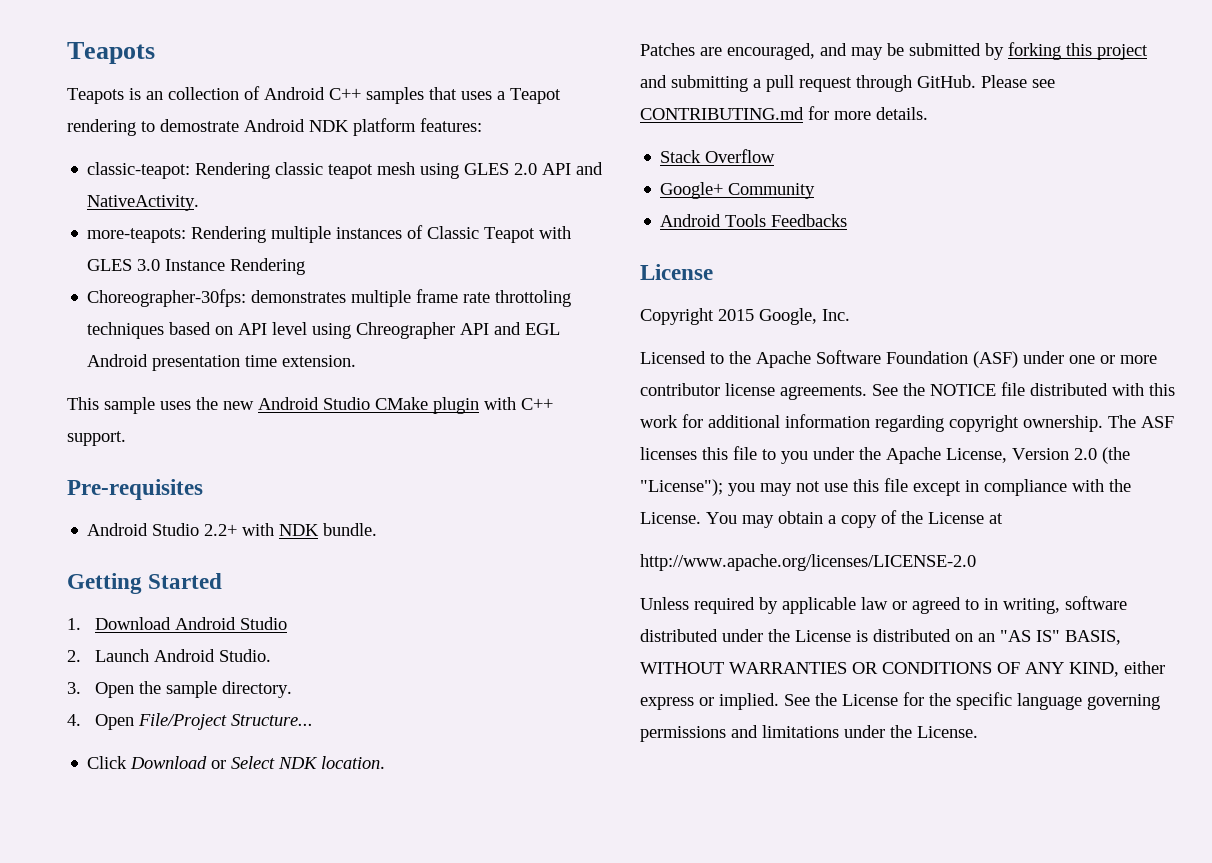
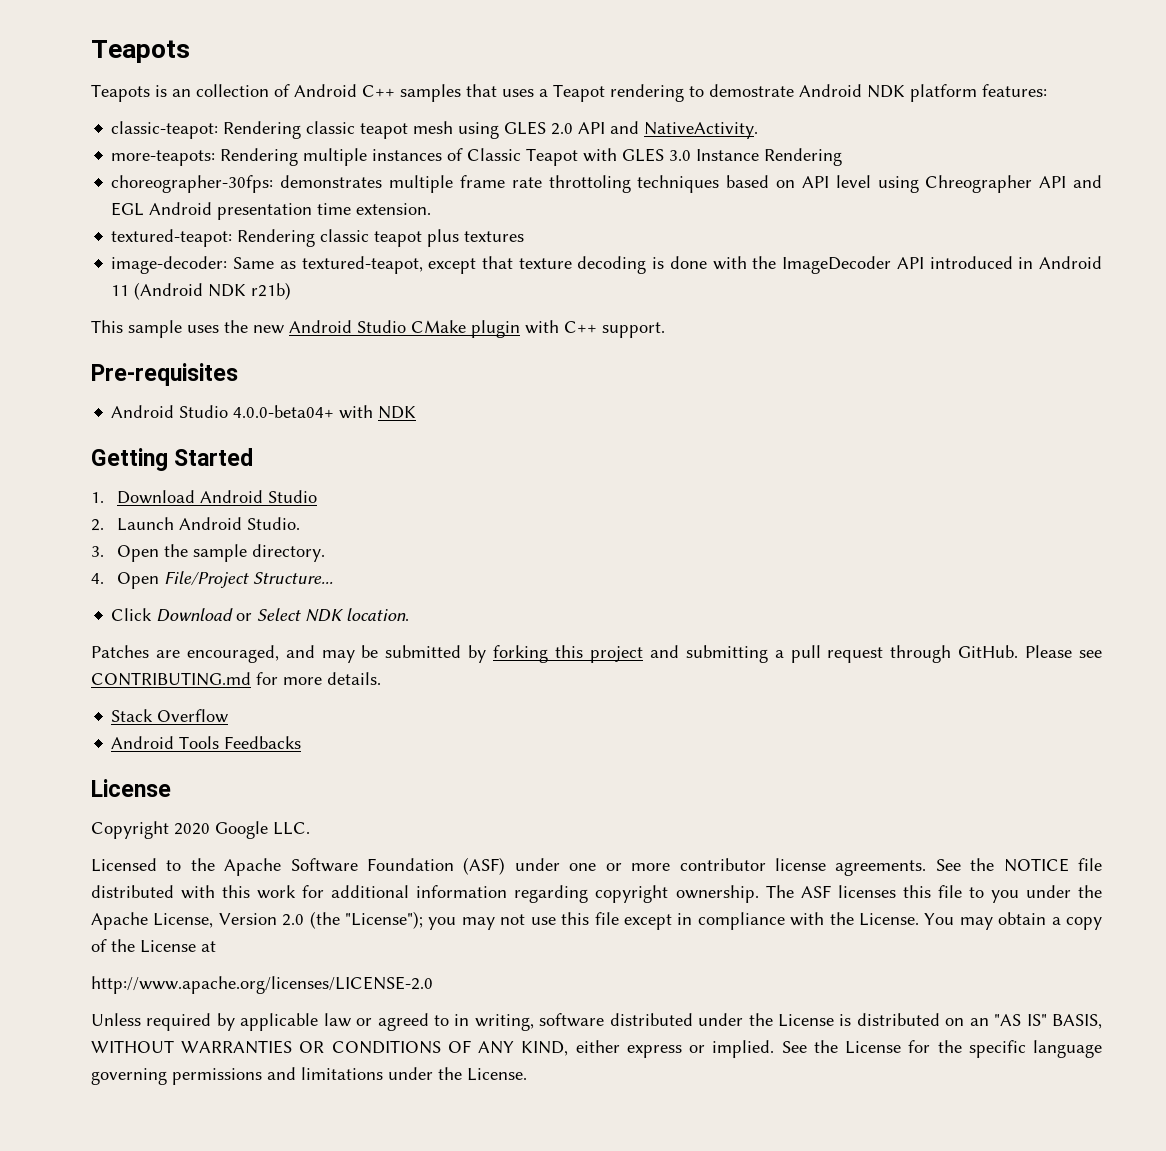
- Choreographer-30fps: demonstrates multiple frame rate throttoling techniques based on API level using Chreographer API and EGL Android presentation time extension.
+ choreographer-30fps: demonstrates multiple frame rate throttoling techniques based on API level using Chreographer API and EGL Android presentation time extension.
+ textured-teapot: Rendering classic teapot plus textures
+ image-decoder: Same as textured-teapot, except that texture decoding is done with the ImageDecoder API introduced in Android 11 (Android NDK r21b)
- Android Studio 2.2+ with NDK bundle.
+ Android Studio 4.0.0-beta04+ with NDK
- Google+ Community
- Copyright 2015 Google, Inc.
+ Copyright 2020 Google LLC.

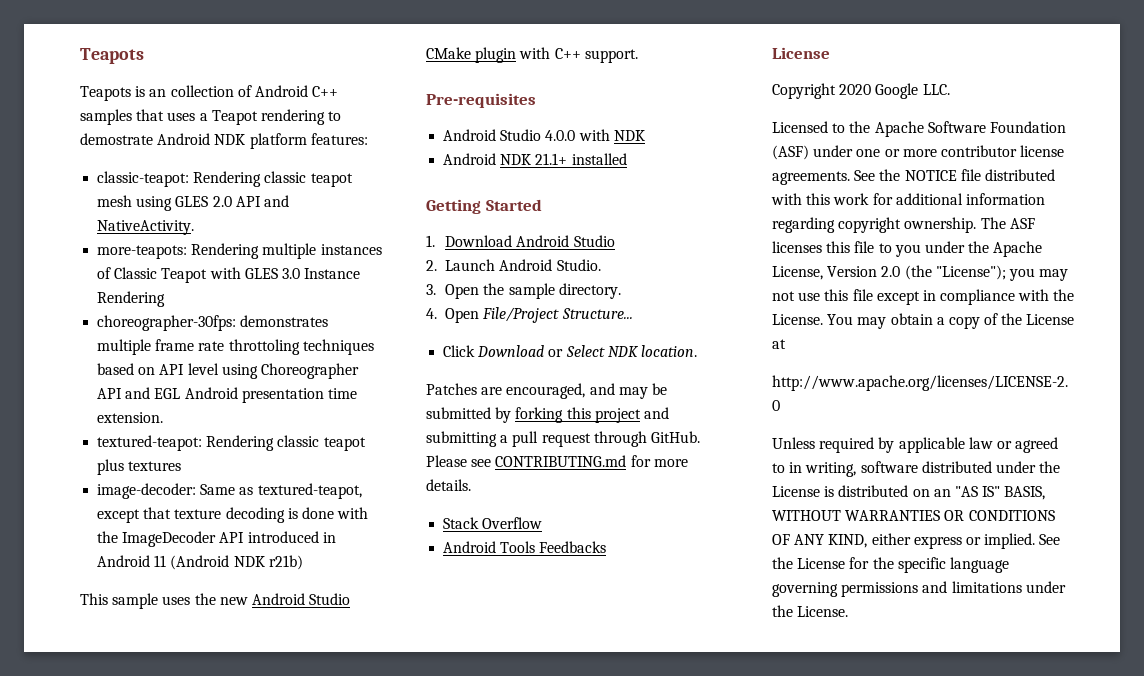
- choreographer-30fps: demonstrates multiple frame rate throttoling techniques based on API level using Chreographer API and EGL Android presentation time extension.
+ choreographer-30fps: demonstrates multiple frame rate throttoling techniques based on API level using Choreographer API and EGL Android presentation time extension.
- Android Studio 4.0.0-beta04+ with NDK
+ Android Studio 4.0.0 with NDK
+ Android NDK 21.1+ installed

